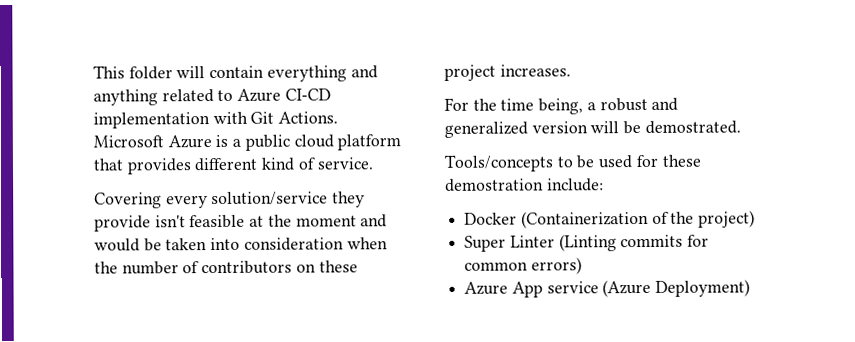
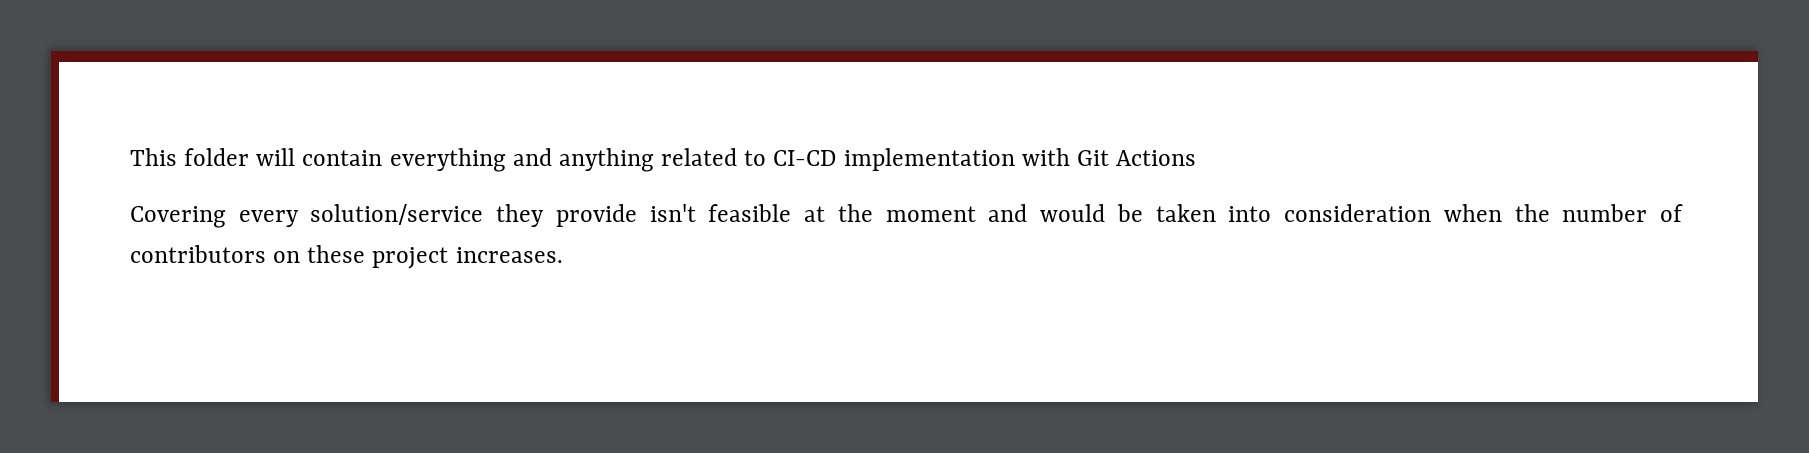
- This folder will contain everything and anything related to Azure CI-CD implementation with Git Actions. Microsoft Azure is a public cloud platform that provides different kind of service.
+ This folder will contain everything and anything related to CI-CD implementation with Git Actions
- For the time being, a robust and generalized version will be demostrated.
- Tools/concepts to be used for these demostration include:
- Docker (Containerization of the project)
- Super Linter (Linting commits for common errors)
- Azure App service (Azure Deployment)

